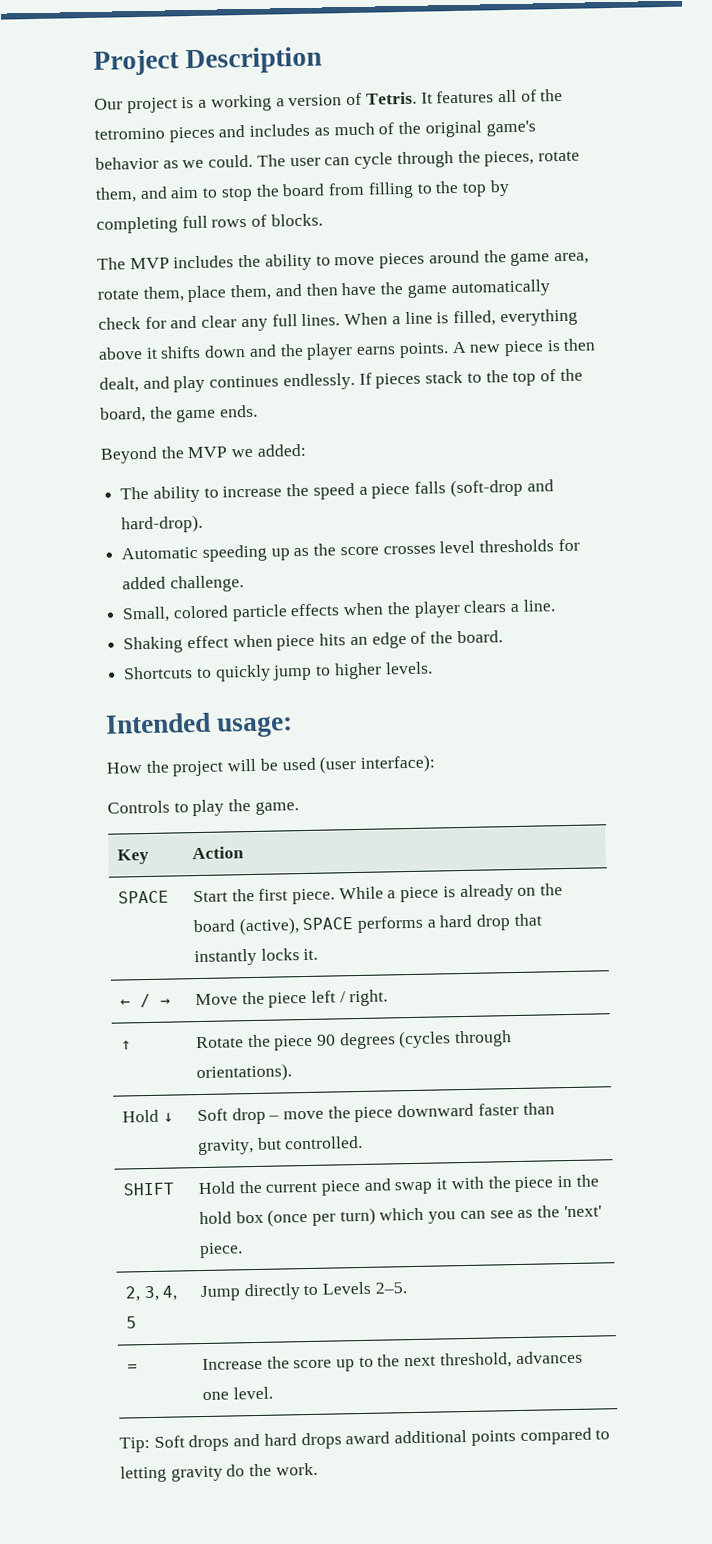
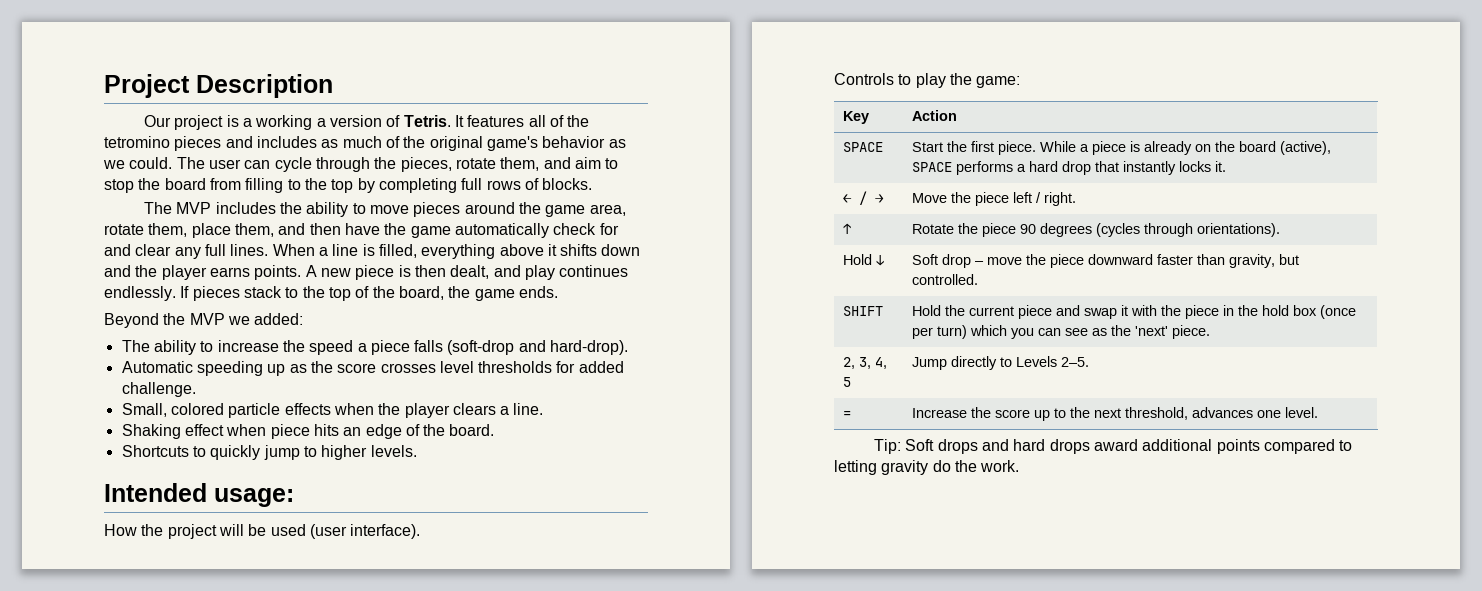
- How the project will be used (user interface):
+ How the project will be used (user interface).
- Controls to play the game.
+ Controls to play the game:

